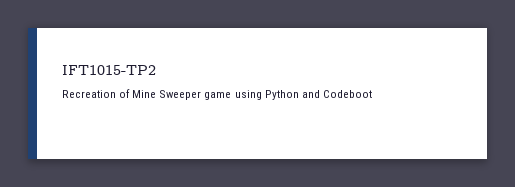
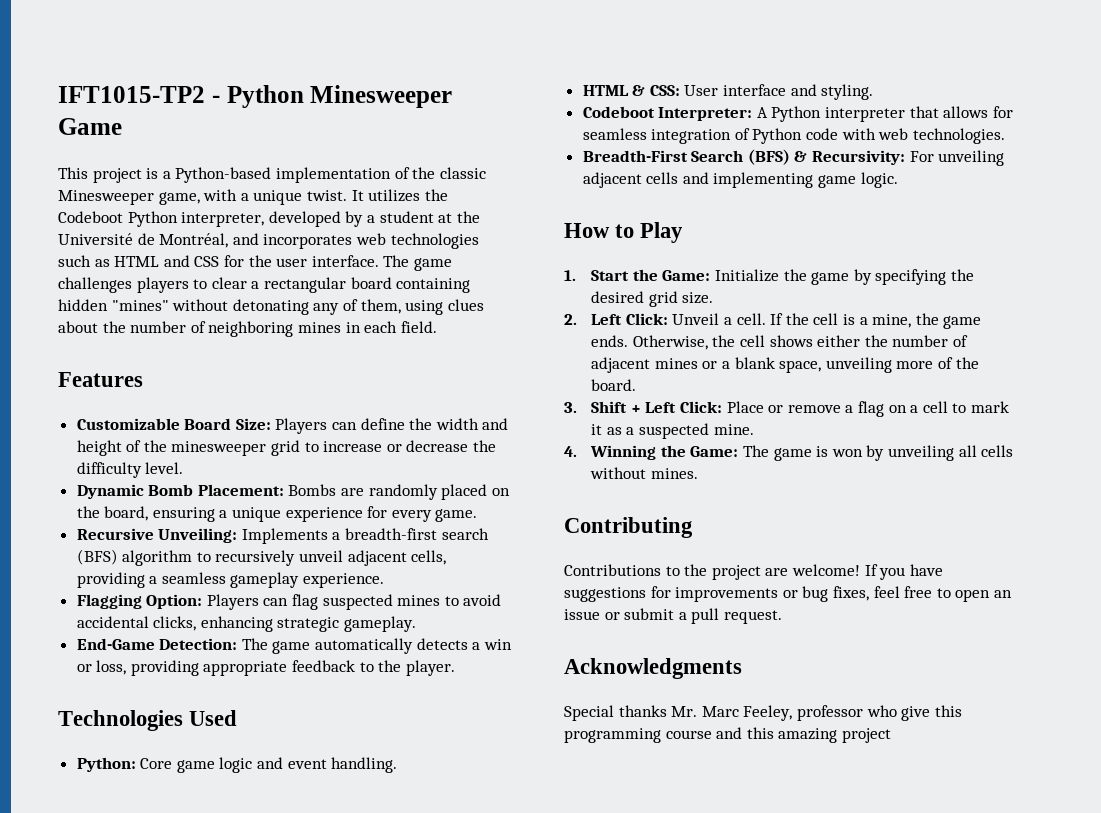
- IFT1015-TP2
- Recreation of Mine Sweeper game using Python and Codeboot
+ IFT1015-TP2 - Python Minesweeper Game
+ This project is a Python-based implementation of the classic Minesweeper game, with a unique twist. It utilizes the Codeboot Python interpreter, developed by a student at the Université de Montréal, and incorporates web technologies such as HTML and CSS for the user interface. The game challenges players to clear a rectangular board containing hidden "mines" without detonating any of them, using clues about the number of neighboring mines in each field.
+ Features
+ Customizable Board Size: Players can define the width and height of the minesweeper grid to increase or decrease the difficulty level.
+ Dynamic Bomb Placement: Bombs are randomly placed on the board, ensuring a unique experience for every game.
+ Recursive Unveiling: Implements a breadth-first search (BFS) algorithm to recursively unveil adjacent cells, providing a seamless gameplay experience.
+ Flagging Option: Players can flag suspected mines to avoid accidental clicks, enhancing strategic gameplay.
+ End-Game Detection: The game automatically detects a win or loss, providing appropriate feedback to the player.
+ Technologies Used
+ Python: Core game logic and event handling.
+ HTML & CSS: User interface and styling.
+ Codeboot Interpreter: A Python interpreter that allows for seamless integration of Python code with web technologies.
+ Breadth-First Search (BFS) & Recursivity: For unveiling adjacent cells and implementing game logic.
+ How to Play
+ 1. Start the Game: Initialize the game by specifying the desired grid size.
+ 2. Left Click: Unveil a cell. If the cell is a mine, the game ends. Otherwise, the cell shows either the number of adjacent mines or a blank space, unveiling more of the board.
+ 3. Shift + Left Click: Place or remove a flag on a cell to mark it as a suspected mine.
+ 4. Winning the Game: The game is won by unveiling all cells without mines.
+ Contributing
+ Contributions to the project are welcome! If you have suggestions for improvements or bug fixes, feel free to open an issue or submit a pull request.
+ Acknowledgments
+ Special thanks Mr. Marc Feeley, professor who give this programming course and this amazing project

